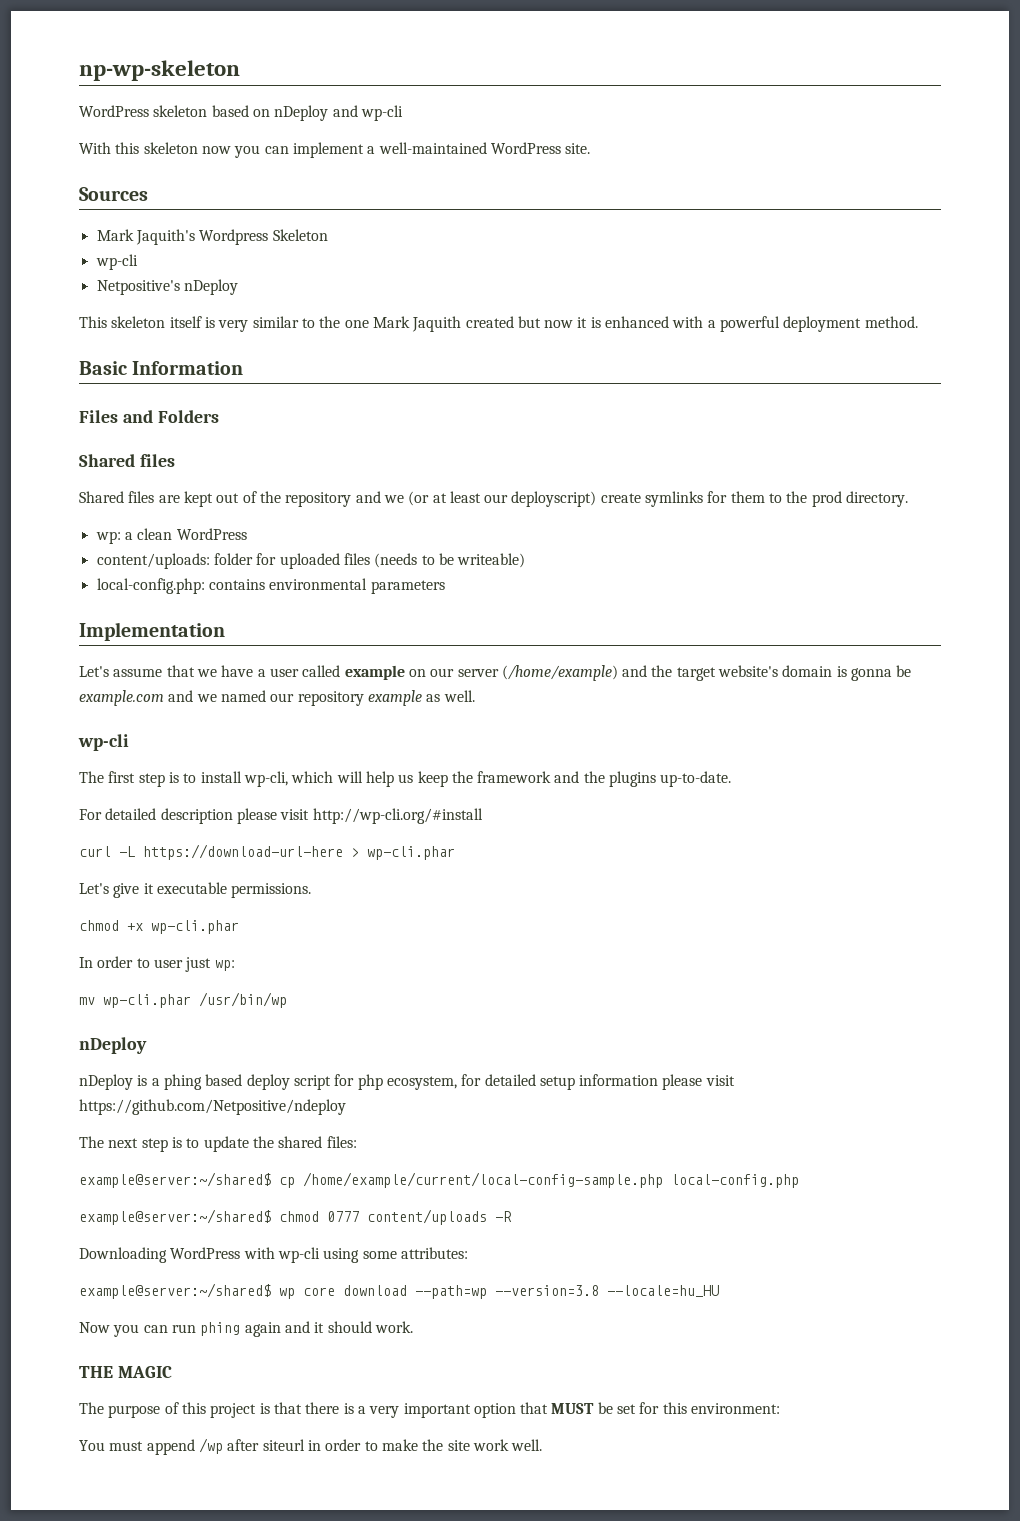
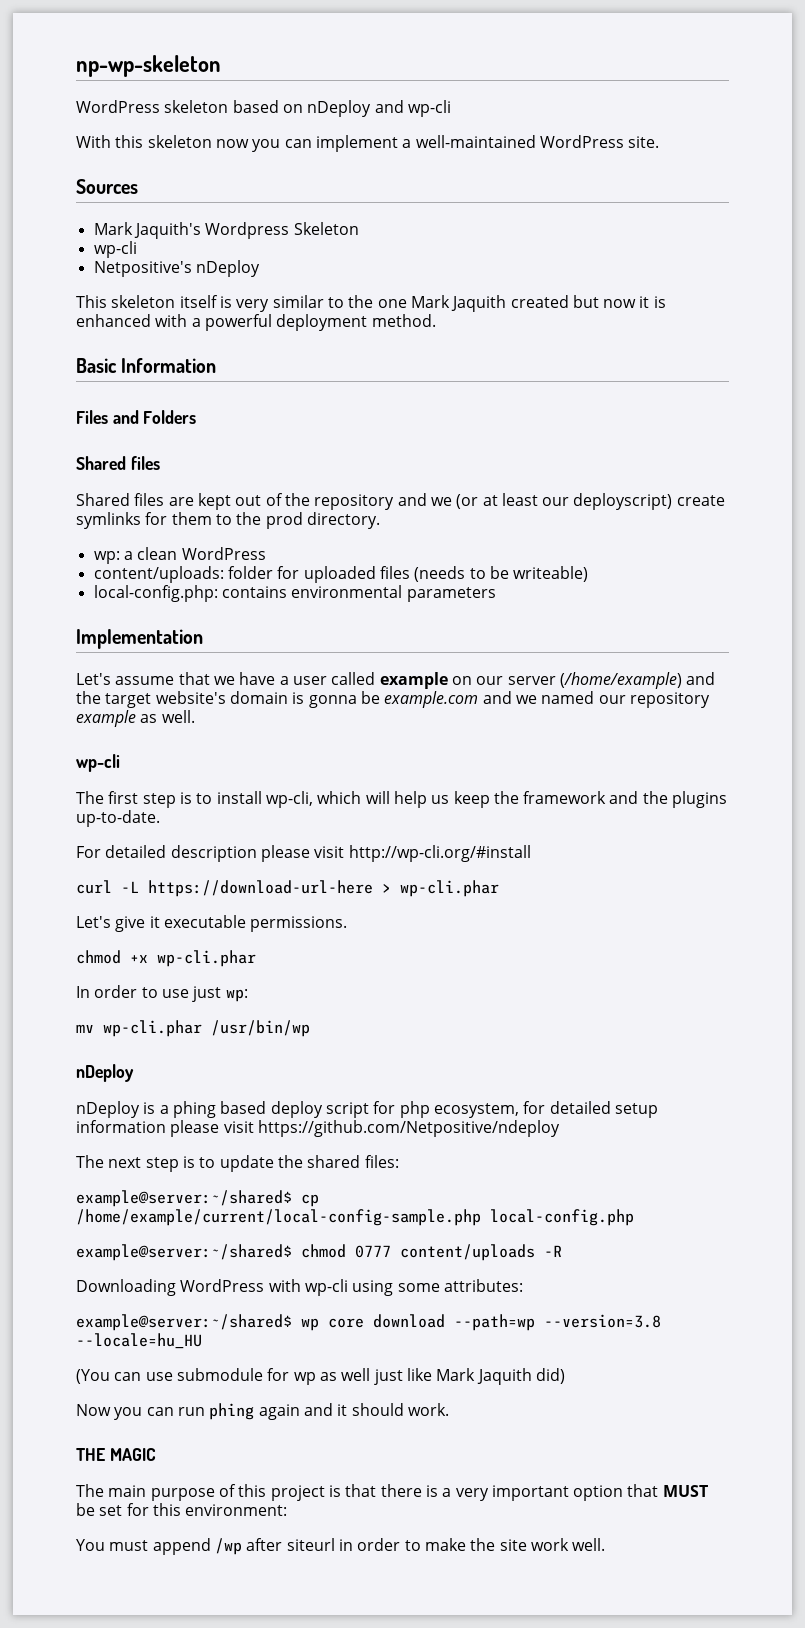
- In order to user just wp:
+ In order to use just wp:
+ (You can use submodule for wp as well just like Mark Jaquith did)
- The purpose of this project is that there is a very important option that MUST be set for this environment:
+ The main purpose of this project is that there is a very important option that MUST be set for this environment:

